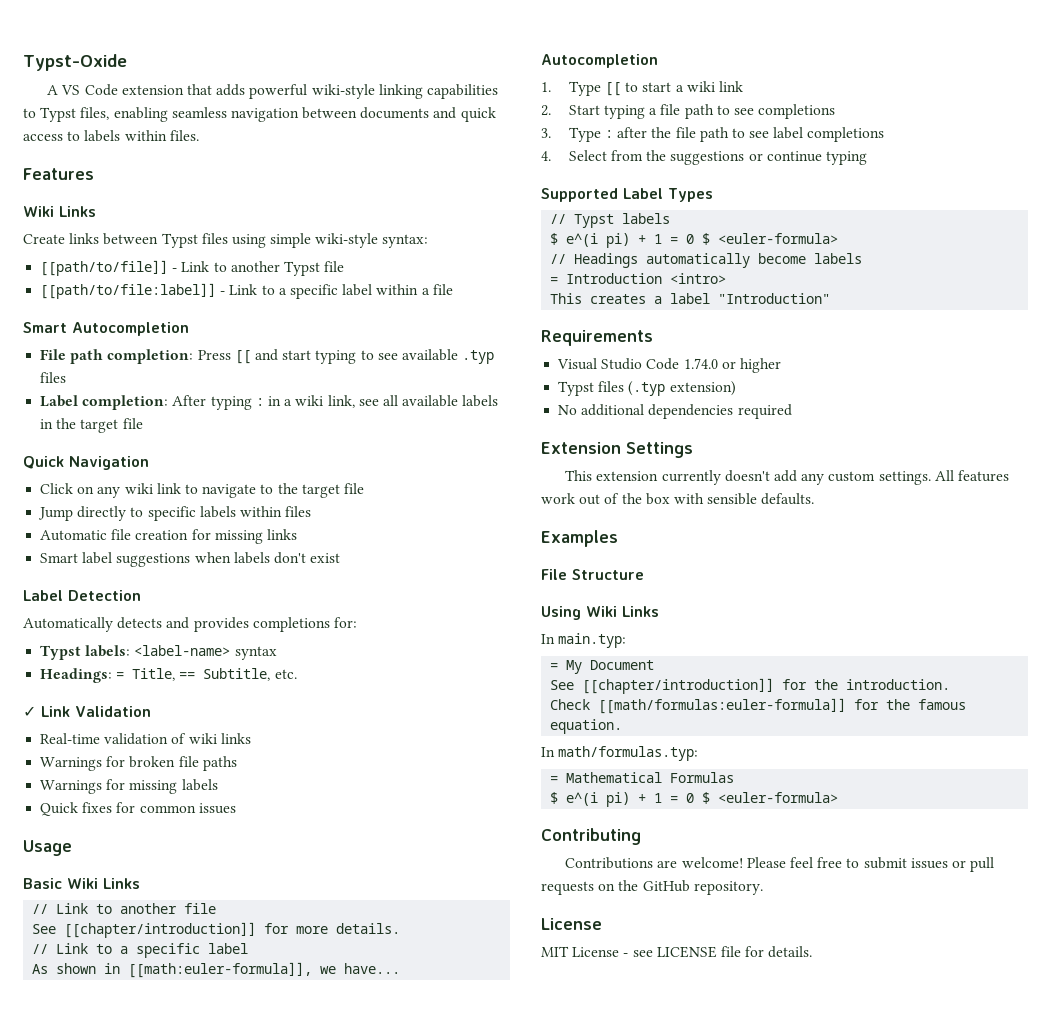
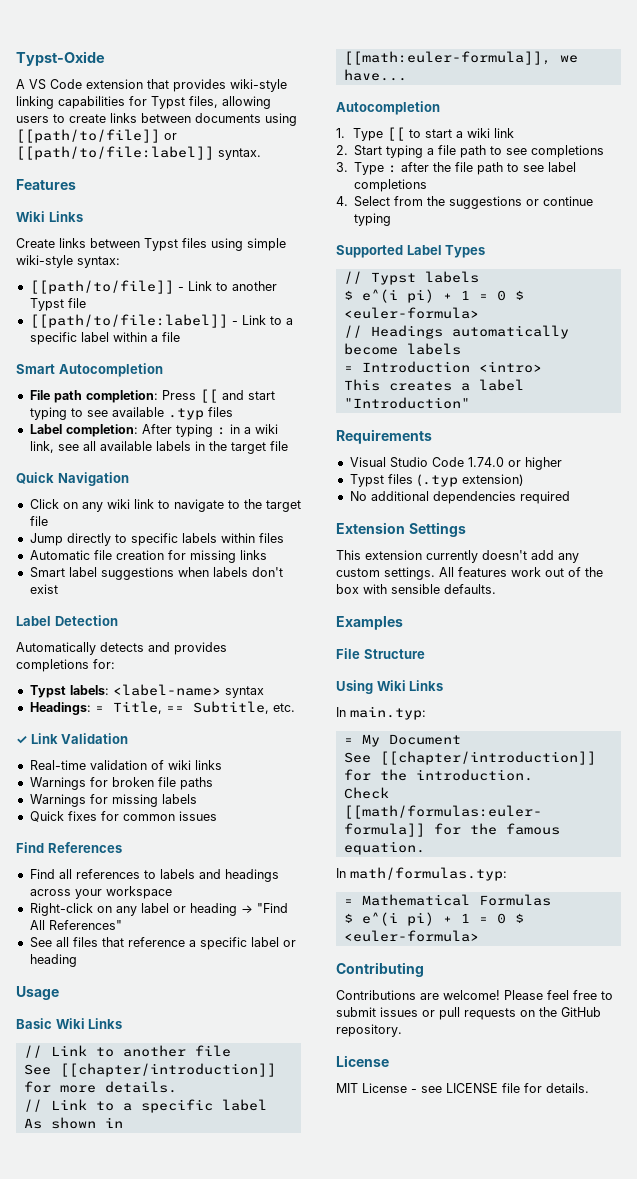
- A VS Code extension that adds powerful wiki-style linking capabilities to Typst files, enabling seamless navigation between documents and quick access to labels within files.
+ A VS Code extension that provides wiki-style linking capabilities for Typst files, allowing users to create links between documents using [[path/to/file]] or [[path/to/file:label]] syntax.
+ Find References
+ Find all references to labels and headings across your workspace
+ Right-click on any label or heading → "Find All References"
+ See all files that reference a specific label or heading

